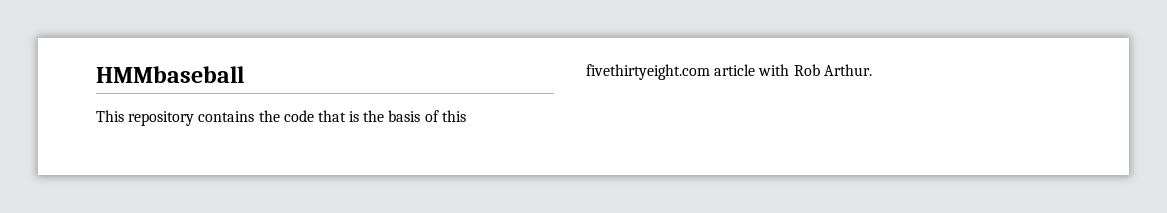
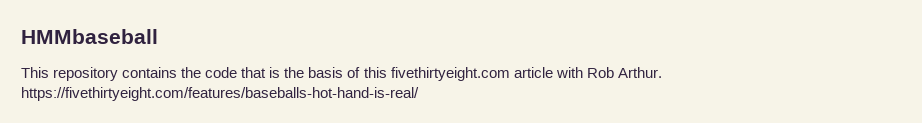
- This repository contains the code that is the basis of this fivethirtyeight.com article with Rob Arthur.
+ This repository contains the code that is the basis of this fivethirtyeight.com article with Rob Arthur. https://fivethirtyeight.com/features/baseballs-hot-hand-is-real/

